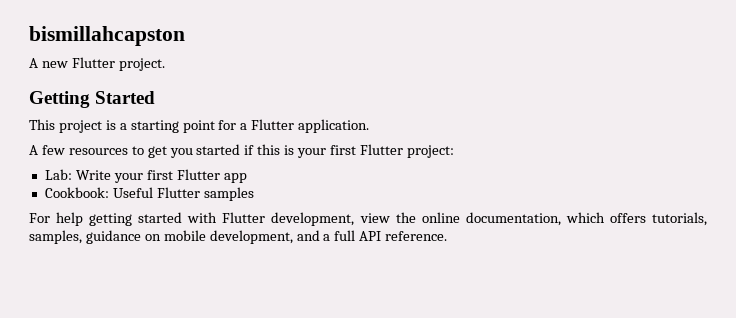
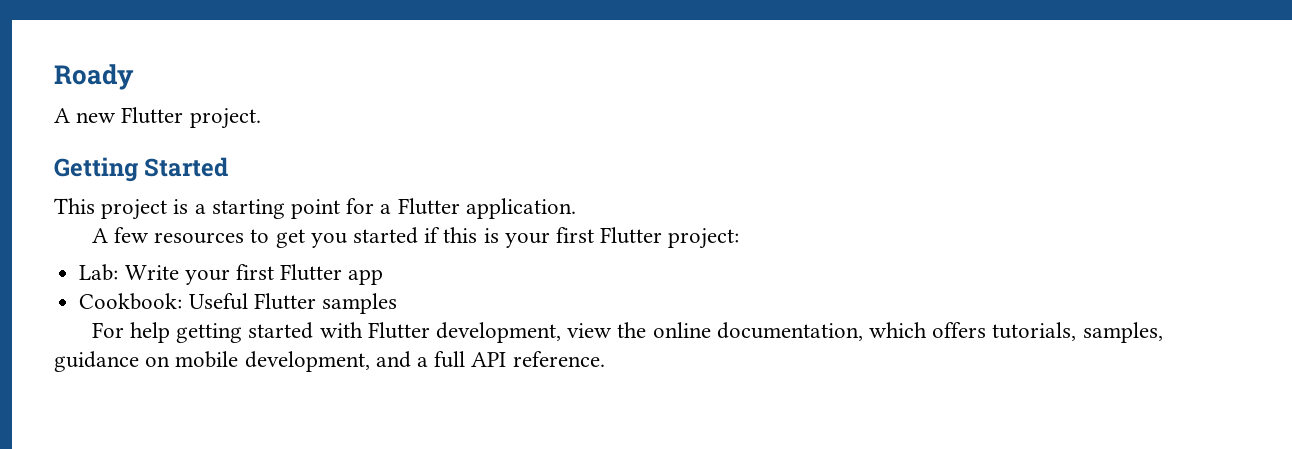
- bismillahcapston
+ Roady

